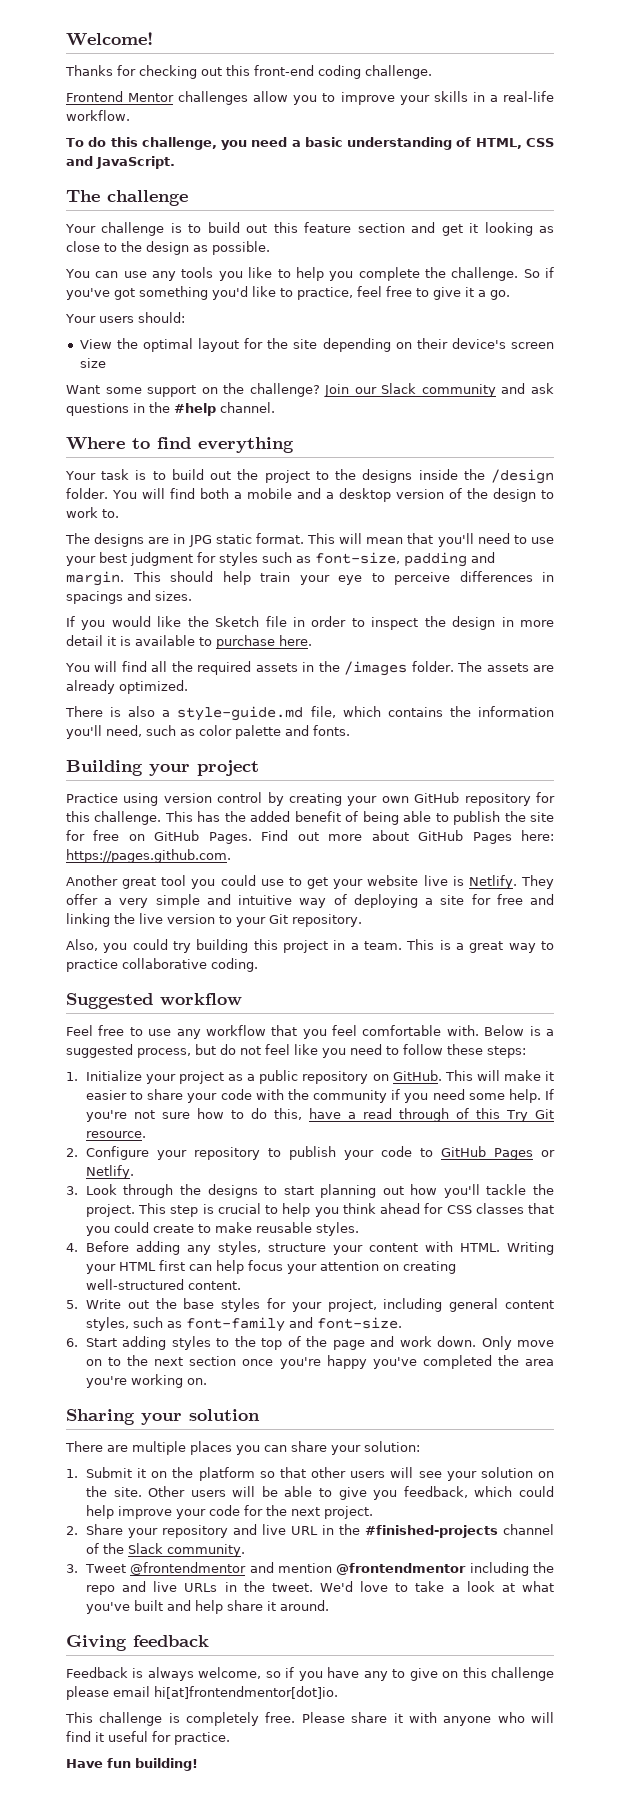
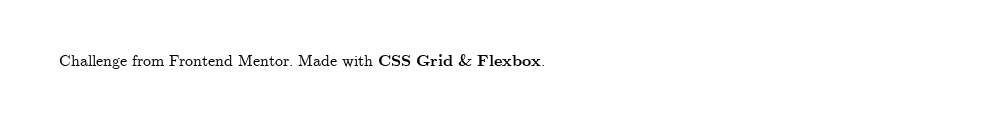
- Welcome!
- Thanks for checking out this front-end coding challenge.
- Frontend Mentor challenges allow you to improve your skills in a real-life workflow.
- To do this challenge, you need a basic understanding of HTML, CSS and JavaScript.
- The challenge
- Your challenge is to build out this feature section and get it looking as close to the design as possible.
- You can use any tools you like to help you complete the challenge. So if you've got something you'd like to practice, feel free to give it a go.
- Your users should:
- View the optimal layout for the site depending on their device's screen size
- Want some support on the challenge? Join our Slack community and ask questions in the #help channel.
- Where to find everything
- Your task is to build out the project to the designs inside the /design folder. You will find both a mobile and a desktop version of the design to work to.
- The designs are in JPG static format. This will mean that you'll need to use your best judgment for styles such as font-size, padding and margin. This should help train your eye to perceive differences in spacings and sizes.
- If you would like the Sketch file in order to inspect the design in more detail it is available to purchase here.
- You will find all the required assets in the /images folder. The assets are already optimized.
- There is also a style-guide.md file, which contains the information you'll need, such as color palette and fonts.
- Building your project
- Practice using version control by creating your own GitHub repository for this challenge. This has the added benefit of being able to publish the site for free on GitHub Pages. Find out more about GitHub Pages here: https://pages.github.com.
- Another great tool you could use to get your website live is Netlify. They offer a very simple and intuitive way of deploying a site for free and linking the live version to your Git repository.
- Also, you could try building this project in a team. This is a great way to practice collaborative coding.
- Suggested workflow
- Feel free to use any workflow that you feel comfortable with. Below is a suggested process, but do not feel like you need to follow these steps:
- 1. Initialize your project as a public repository on GitHub. This will make it easier to share your code with the community if you need some help. If you're not sure how to do this, have a read through of this Try Git resource.
- 2. Configure your repository to publish your code to GitHub Pages or Netlify.
- 3. Look through the designs to start planning out how you'll tackle the project. This step is crucial to help you think ahead for CSS classes that you could create to make reusable styles.
- 4. Before adding any styles, structure your content with HTML. Writing your HTML first can help focus your attention on creating well-structured content.
- 5. Write out the base styles for your project, including general content styles, such as font-family and font-size.
- 6. Start adding styles to the top of the page and work down. Only move on to the next section once you're happy you've completed the area you're working on.
- Sharing your solution
- There are multiple places you can share your solution:
- 1. Submit it on the platform so that other users will see your solution on the site. Other users will be able to give you feedback, which could help improve your code for the next project.
- 2. Share your repository and live URL in the #finished-projects channel of the Slack community.
- 3. Tweet @frontendmentor and mention @frontendmentor including the repo and live URLs in the tweet. We'd love to take a look at what you've built and help share it around.
- Giving feedback
- Feedback is always welcome, so if you have any to give on this challenge please email hi[at]frontendmentor[dot]io.
- This challenge is completely free. Please share it with anyone who will find it useful for practice.
- Have fun building!
+ Challenge from Frontend Mentor. Made with CSS Grid & Flexbox.

